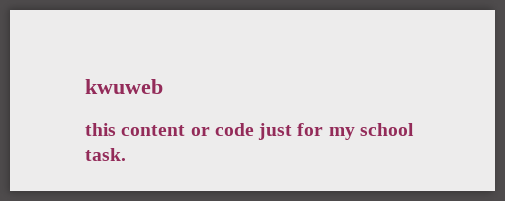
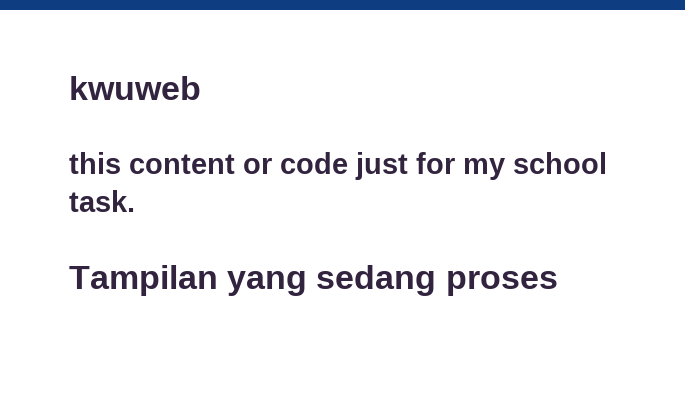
+ Tampilan yang sedang proses

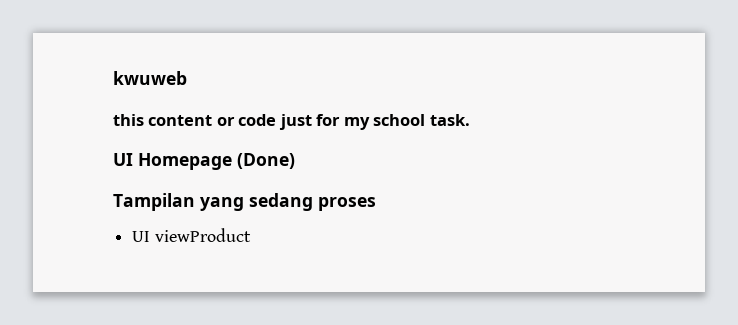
+ UI Homepage (Done)
+ UI viewProduct

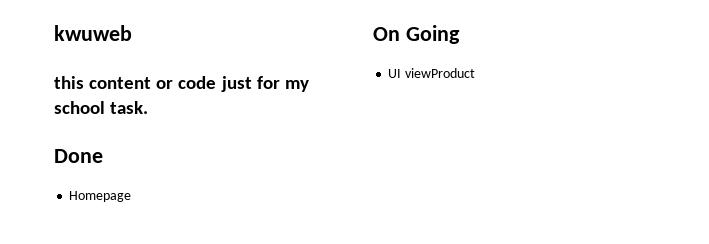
- UI Homepage (Done)
- Tampilan yang sedang proses
+ Done
+ Homepage
+ On Going

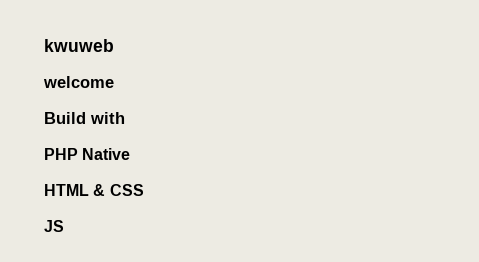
- this content or code just for my school task.
- Done
- Homepage
- On Going
- UI viewProduct
+ welcome
+ Build with
+ PHP Native
+ HTML & CSS
+ JS

